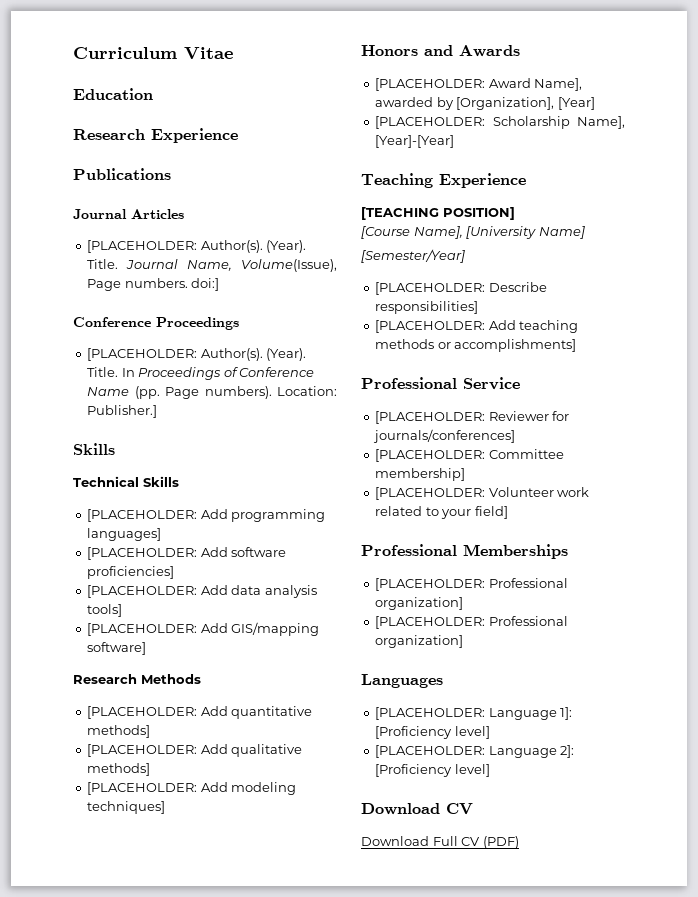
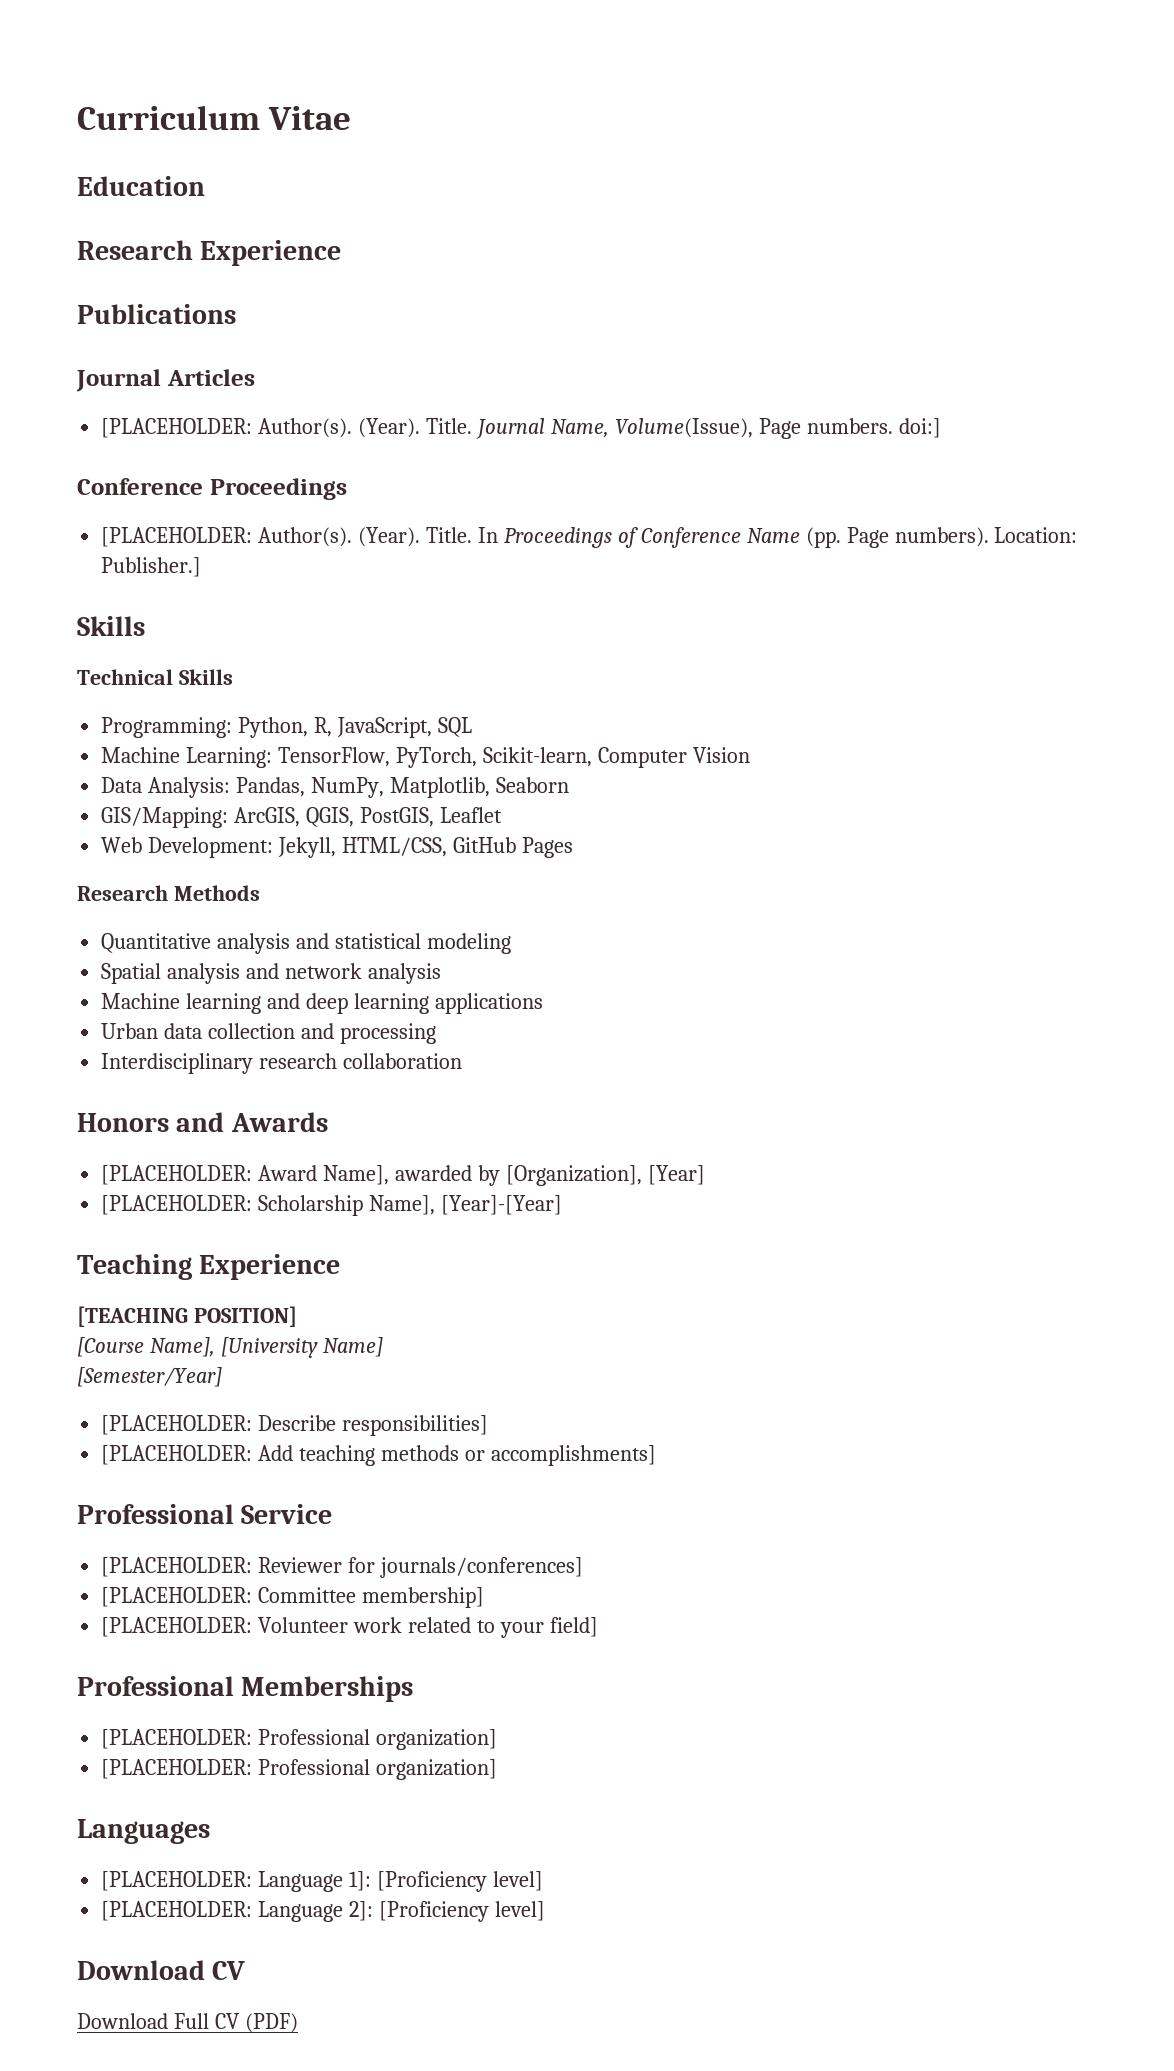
- [PLACEHOLDER: Add programming languages]
- [PLACEHOLDER: Add software proficiencies]
- [PLACEHOLDER: Add data analysis tools]
- [PLACEHOLDER: Add GIS/mapping software]
+ Programming: Python, R, JavaScript, SQL
+ Machine Learning: TensorFlow, PyTorch, Scikit-learn, Computer Vision
+ Data Analysis: Pandas, NumPy, Matplotlib, Seaborn
+ GIS/Mapping: ArcGIS, QGIS, PostGIS, Leaflet
+ Web Development: Jekyll, HTML/CSS, GitHub Pages
  Research Methods
- [PLACEHOLDER: Add quantitative methods]
- [PLACEHOLDER: Add qualitative methods]
- [PLACEHOLDER: Add modeling techniques]
+ Quantitative analysis and statistical modeling
+ Spatial analysis and network analysis
+ Machine learning and deep learning applications
+ Urban data collection and processing
+ Interdisciplinary research collaboration

